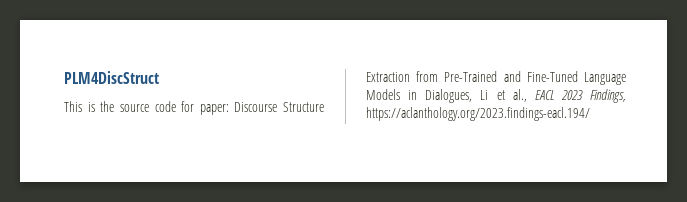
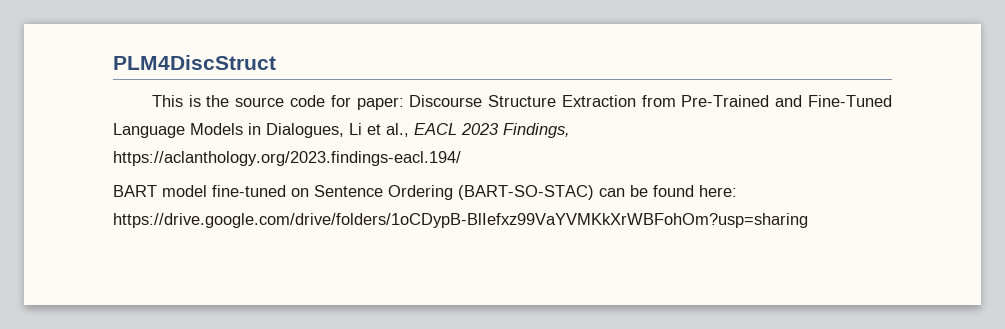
+ BART model fine-tuned on Sentence Ordering (BART-SO-STAC) can be found here: https://drive.google.com/drive/folders/1oCDypB-BlIefxz99VaYVMKkXrWBFohOm?usp=sharing

